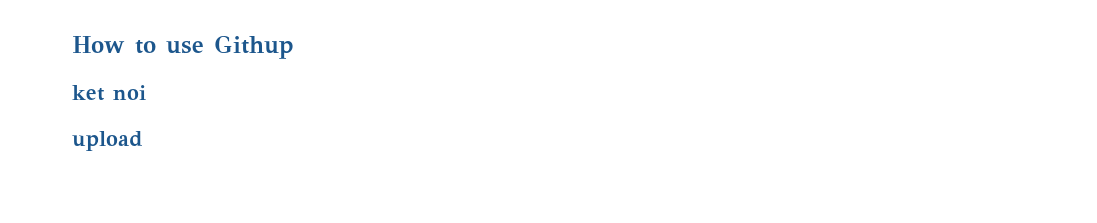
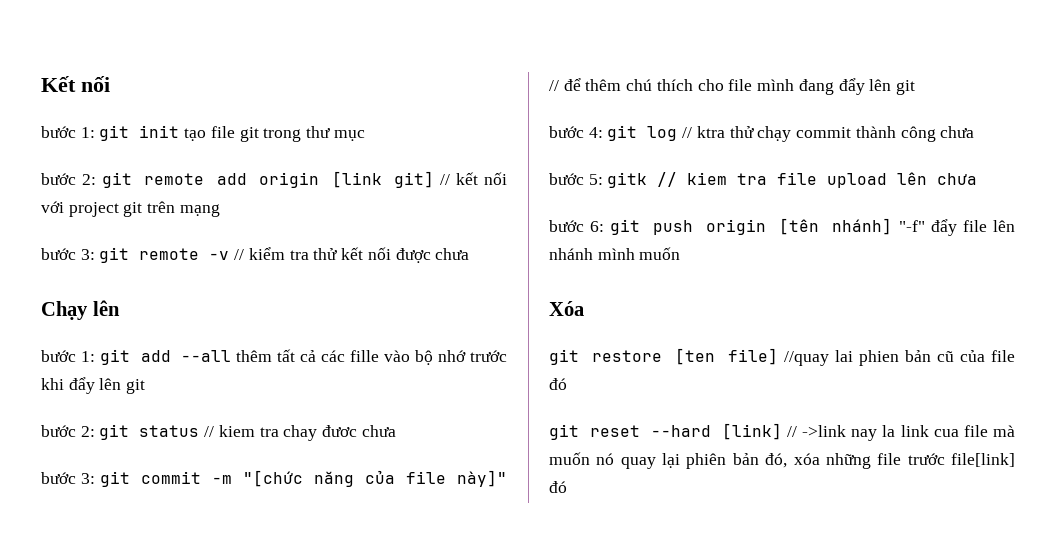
- How to use Githup
- ket noi
- upload
+ Kết nối
+ bước 1: git init tạo file git trong thư mục
+ bước 2: git remote add origin [link git] // kết nối với project git trên mạng
+ bước 3: git remote -v // kiểm tra thử kết nối được chưa
+ Chạy lên
+ bước 1: git add --all thêm tất cả các fille vào bộ nhớ trước khi đẩy lên git
+ bước 2: git status // kiem tra chay đươc chưa
+ bước 3: git commit -m "[chức năng của file này]" // để thêm chú thích cho file mình đang đẩy lên git
+ bước 4: git log // ktra thử chạy commit thành công chưa
+ bước 5: gitk // kiem tra file upload lên chưa
+ bước 6: git push origin [tên nhánh] "-f" đẩy file lên nhánh mình muốn
+ Xóa
+ git restore [ten file] //quay lai phien bản cũ của file đó
+ git reset --hard [link] // ->link nay la link cua file mà muốn nó quay lại phiên bản đó, xóa những file trước file[link] đó

